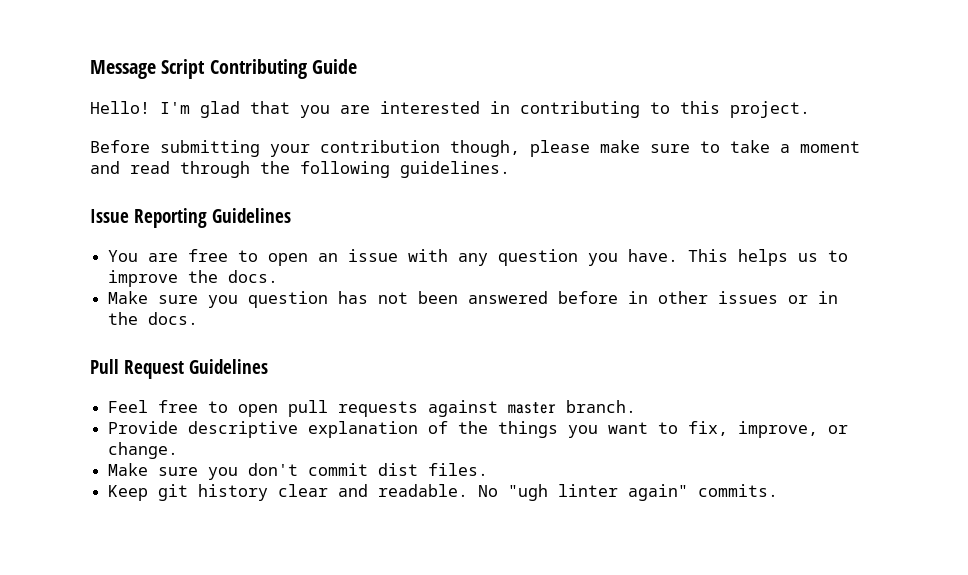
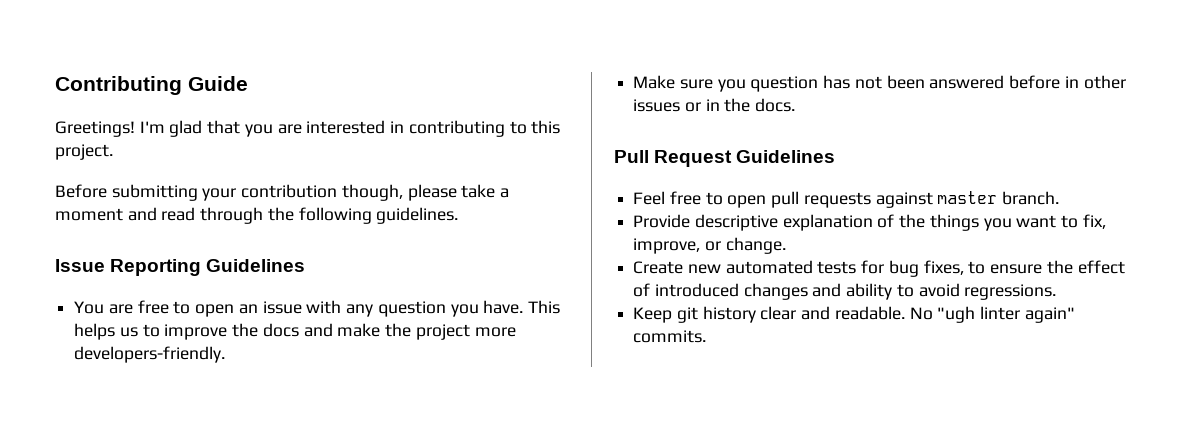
- Message Script Contributing Guide
+ Contributing Guide
- Hello!
+ Greetings!
- Before submitting your contribution though, please make sure to take a moment and read through the following guidelines.
+ Before submitting your contribution though, please take a moment and read through the following guidelines.
- This helps us to improve the docs.
+ This helps us to improve the docs and make the project more developers-friendly.
- Make sure you don't commit dist files.
+ Create new automated tests for bug fixes, to ensure the effect of introduced changes and ability to avoid regressions.

